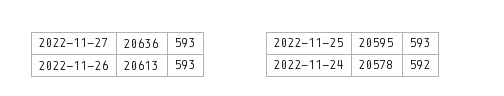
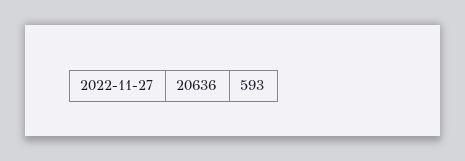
- 2022-11-26 | 20613 | 593
- 2022-11-25 | 20595 | 593
- 2022-11-24 | 20578 | 592

